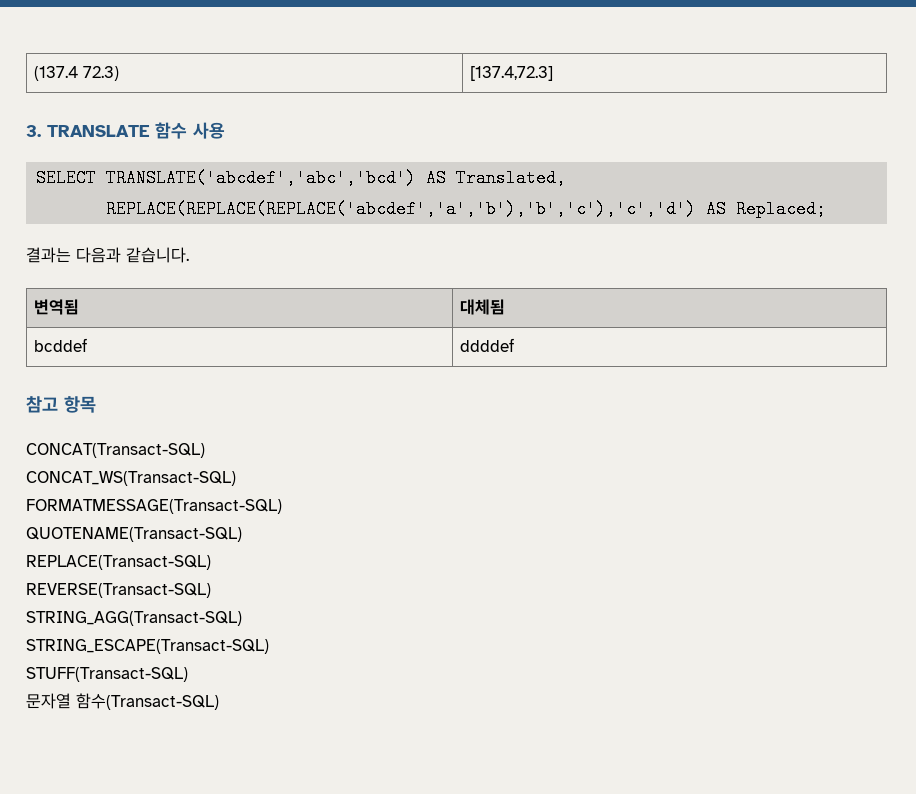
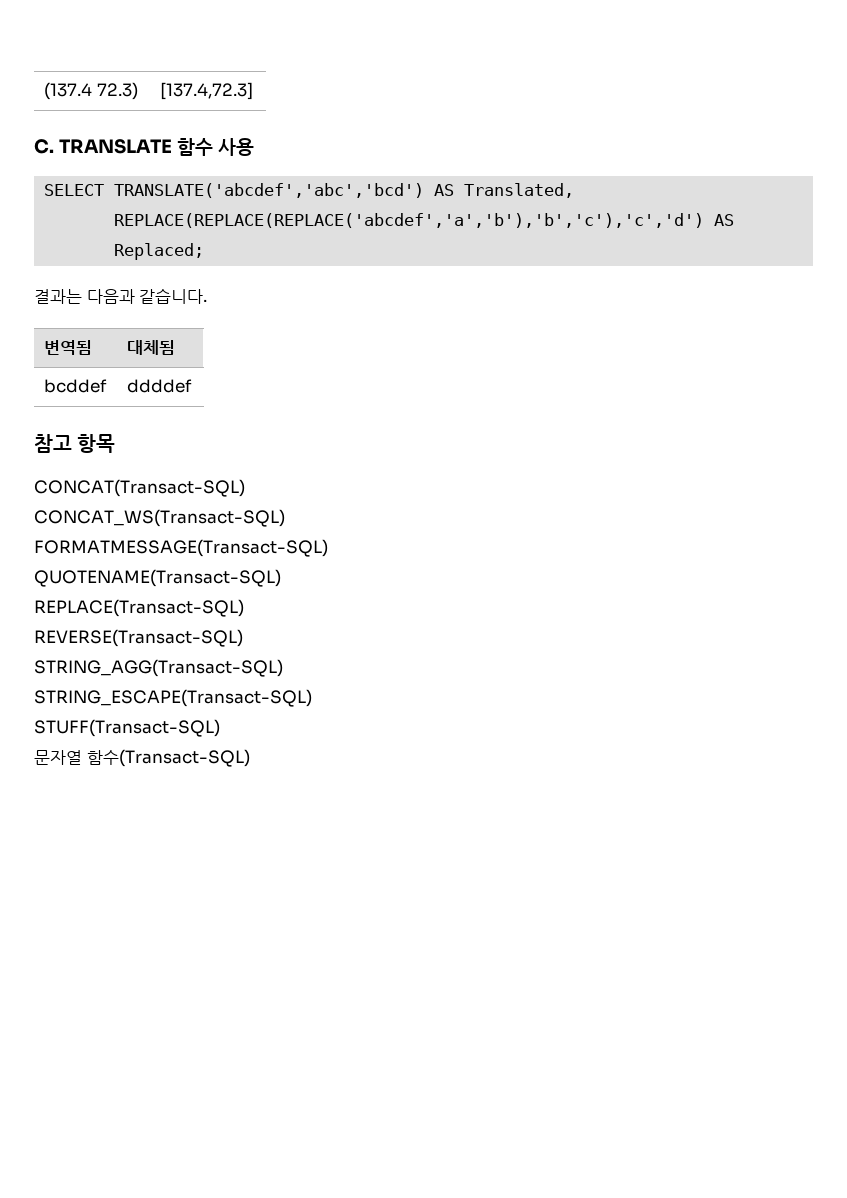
- 3. TRANSLATE 함수 사용
+ C. TRANSLATE 함수 사용

